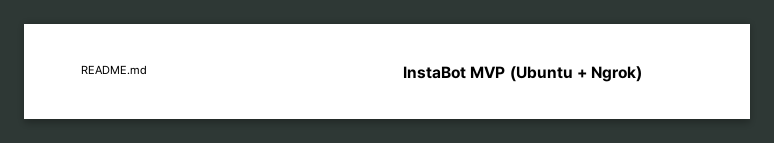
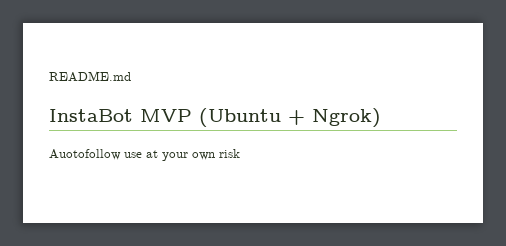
+ Auotofollow use at your own risk

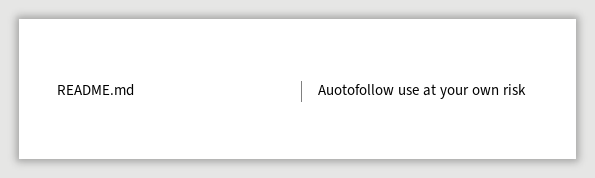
- InstaBot MVP (Ubuntu + Ngrok)

